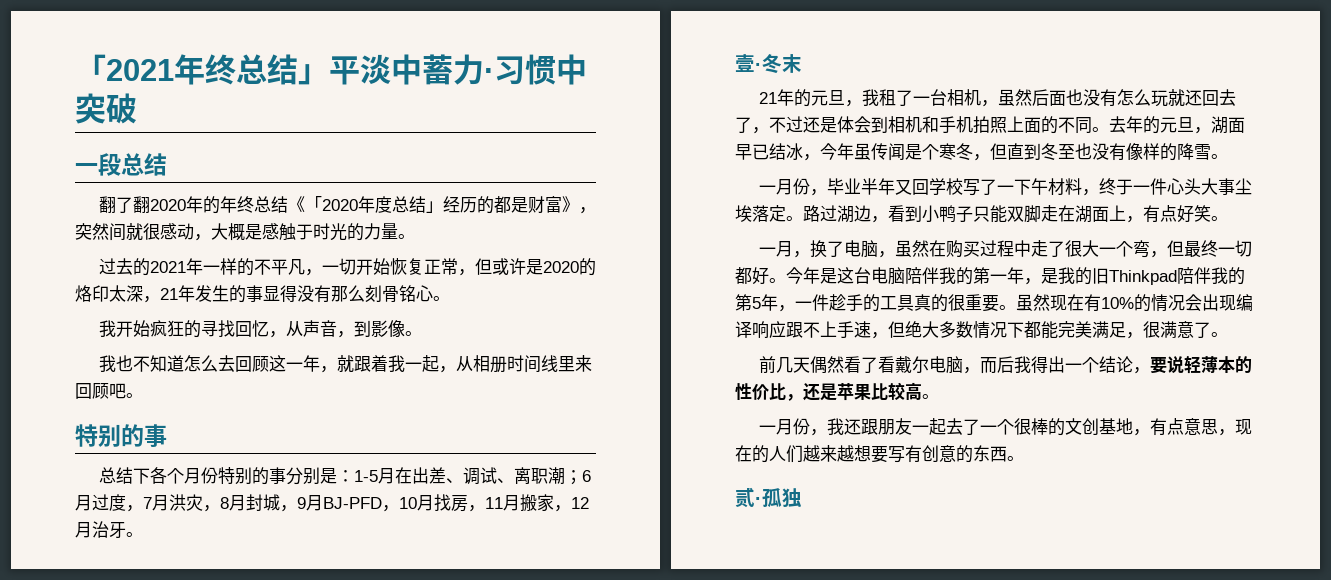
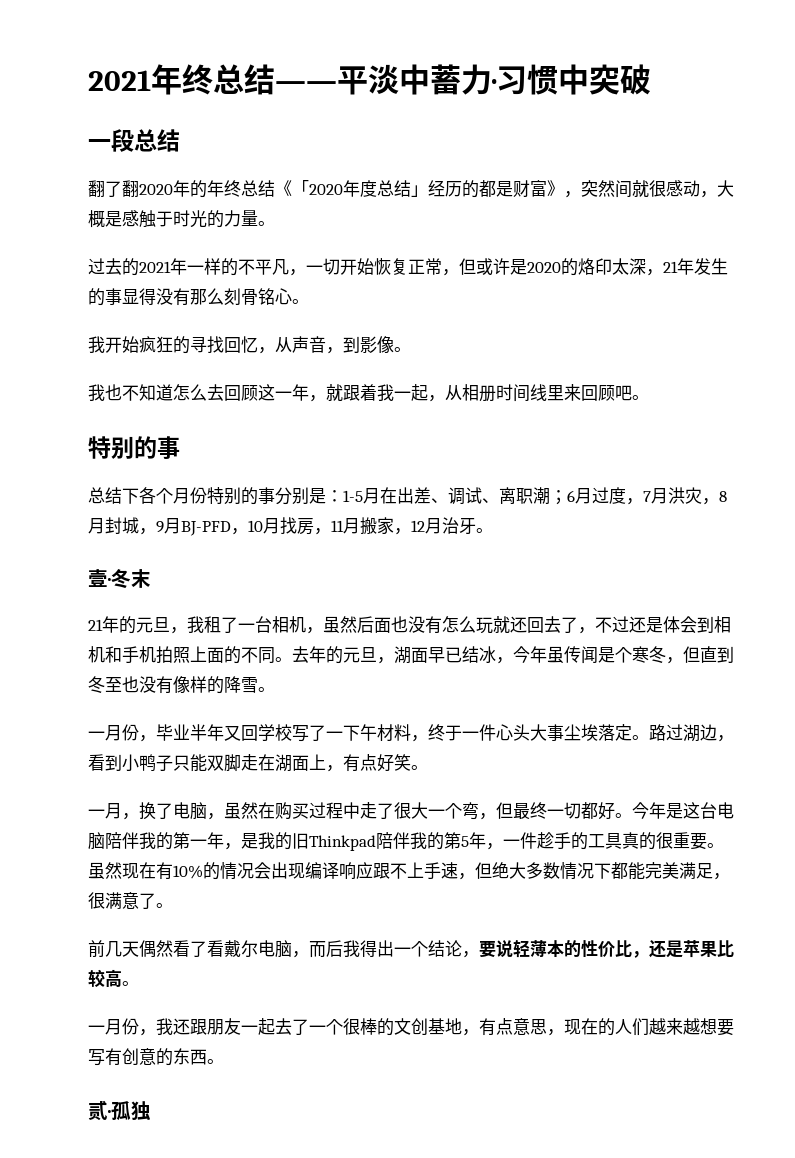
- 「2021年终总结」平淡中蓄力·习惯中突破
+ 2021年终总结——平淡中蓄力·习惯中突破

